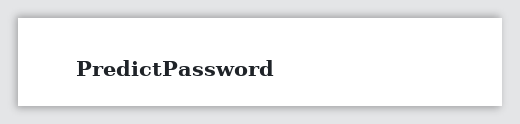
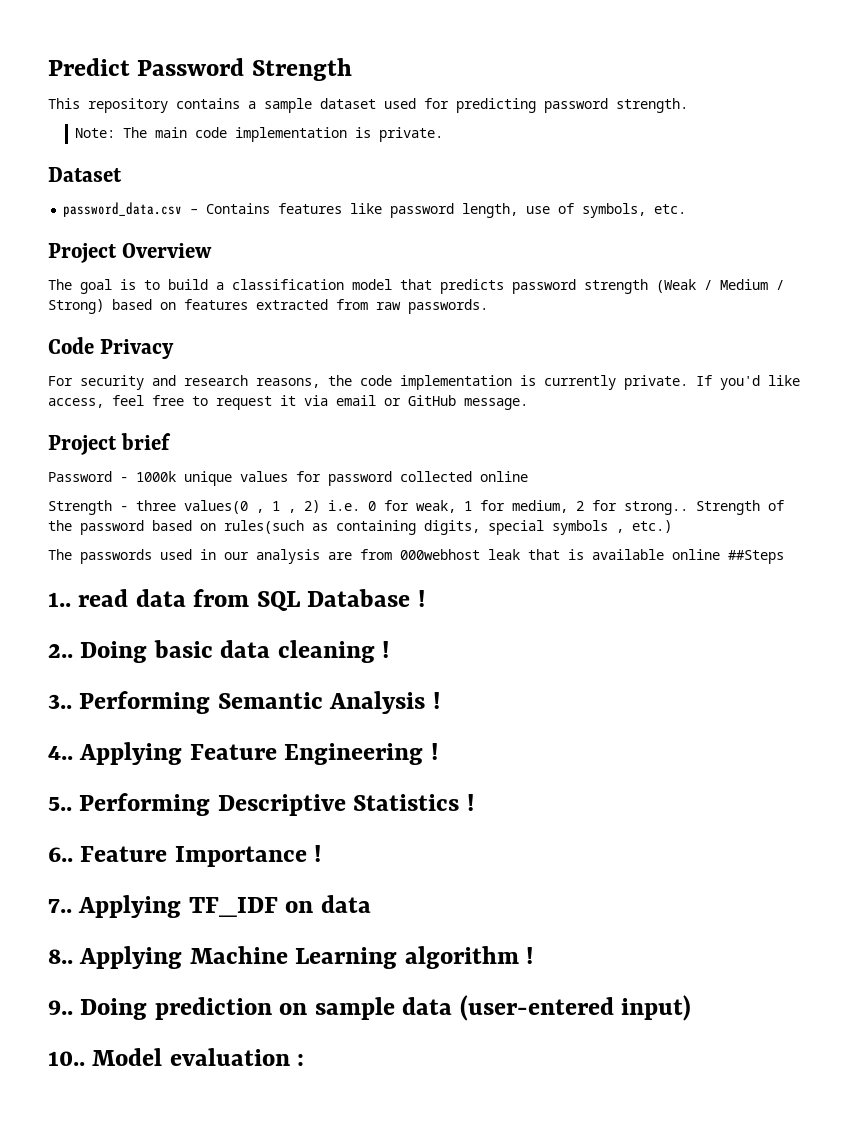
- PredictPassword
+ Predict Password Strength
+ This repository contains a sample dataset used for predicting password strength.
+ Note: The main code implementation is private.
+ Dataset
+ password_data.csv – Contains features like password length, use of symbols, etc.
+ Project Overview
+ The goal is to build a classification model that predicts password strength (Weak / Medium / Strong) based on features extracted from raw passwords.
+ Code Privacy
+ For security and research reasons, the code implementation is currently private. If you'd like access, feel free to request it via email or GitHub message.
+ Project brief
+ Password - 1000k unique values for password collected online
+ Strength - three values(0 , 1 , 2) i.e. 0 for weak, 1 for medium, 2 for strong.. Strength of the password based on rules(such as containing digits, special symbols , etc.)
+ The passwords used in our analysis are from 000webhost leak that is available online ##Steps
+ 1.. read data from SQL Database !
+ 2.. Doing basic data cleaning !
+ 3.. Performing Semantic Analysis !
+ 4.. Applying Feature Engineering !
+ 5.. Performing Descriptive Statistics !
+ 6.. Feature Importance !
+ 7.. Applying TF_IDF on data
+ 8.. Applying Machine Learning algorithm !
+ 9.. Doing prediction on sample data (user-entered input)
+ 10.. Model evaluation :

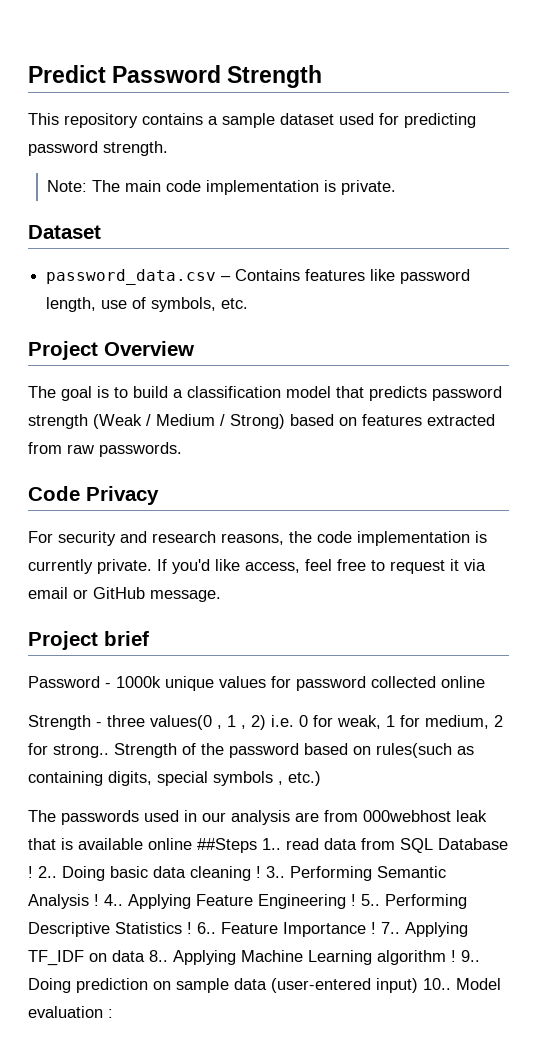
- The passwords used in our analysis are from 000webhost leak that is available online ##Steps
- 1.. read data from SQL Database !
- 2..
+ The passwords used in our analysis are from 000webhost leak that is available online ##Steps 1.. read data from SQL Database ! 2..
- Doing basic data cleaning !
- 3..
+ Doing basic data cleaning ! 3..
- Performing Semantic Analysis !
- 4..
+ Performing Semantic Analysis ! 4..
- Applying Feature Engineering !
- 5..
+ Applying Feature Engineering ! 5..
- Performing Descriptive Statistics !
- 6..
+ Performing Descriptive Statistics ! 6..
- Feature Importance !
- 7..
+ Feature Importance ! 7..
- Applying TF_IDF on data
- 8..
+ Applying TF_IDF on data 8..
- Applying Machine Learning algorithm !
- 9..
+ Applying Machine Learning algorithm ! 9..
- Doing prediction on sample data (user-entered input)
- 10..
+ Doing prediction on sample data (user-entered input) 10..

